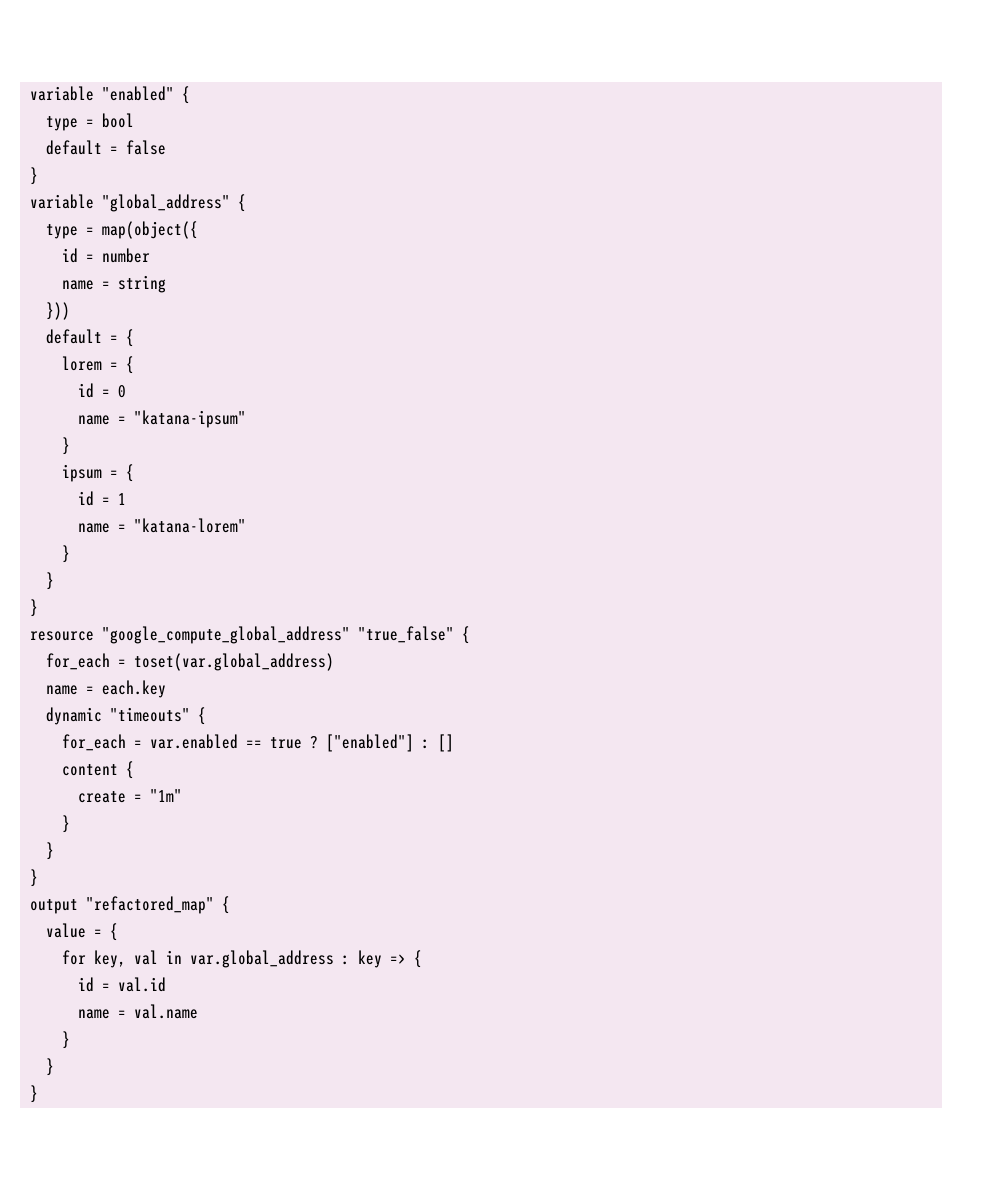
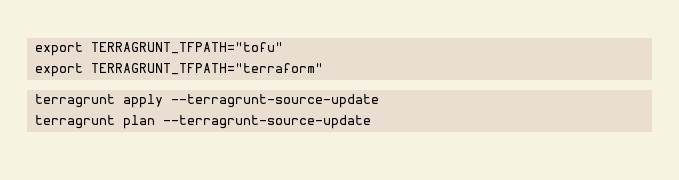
- variable "enabled" {
- type = bool
- default = false
- }
- variable "global_address" {
- type = map(object({
- id = number
- name = string
- }))
- default = {
- lorem = {
- id = 0
- name = "katana-ipsum"
- }
- ipsum = {
- id = 1
- name = "katana-lorem"
- }
- }
- }
- resource "google_compute_global_address" "true_false" {
- for_each = toset(var.global_address)
- name = each.key
- dynamic "timeouts" {
- for_each = var.enabled == true ? ["enabled"] : []
- content {
- create = "1m"
- }
- }
- }
- output "refactored_map" {
- value = {
- for key, val in var.global_address : key => {
- id = val.id
- name = val.name
- }
- }
- }
+ export TERRAGRUNT_TFPATH="tofu"
+ export TERRAGRUNT_TFPATH="terraform"
+ terragrunt apply --terragrunt-source-update
+ terragrunt plan --terragrunt-source-update

